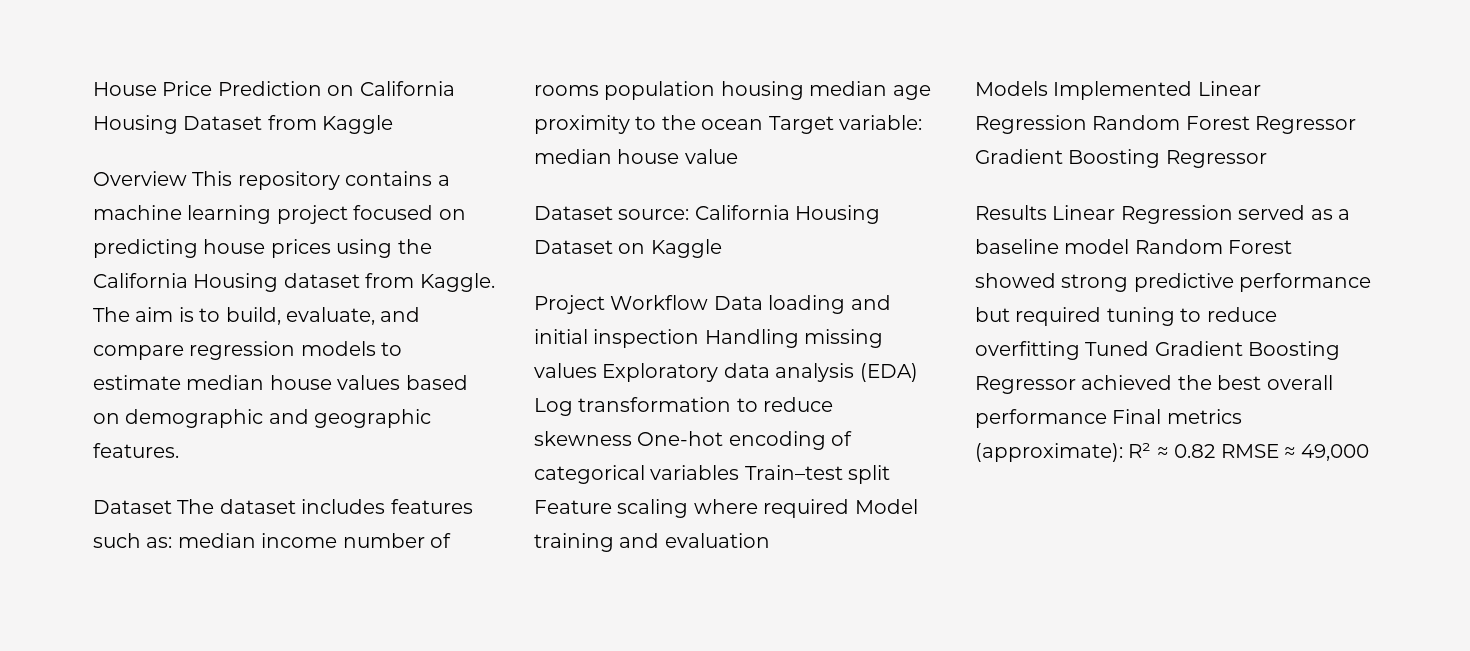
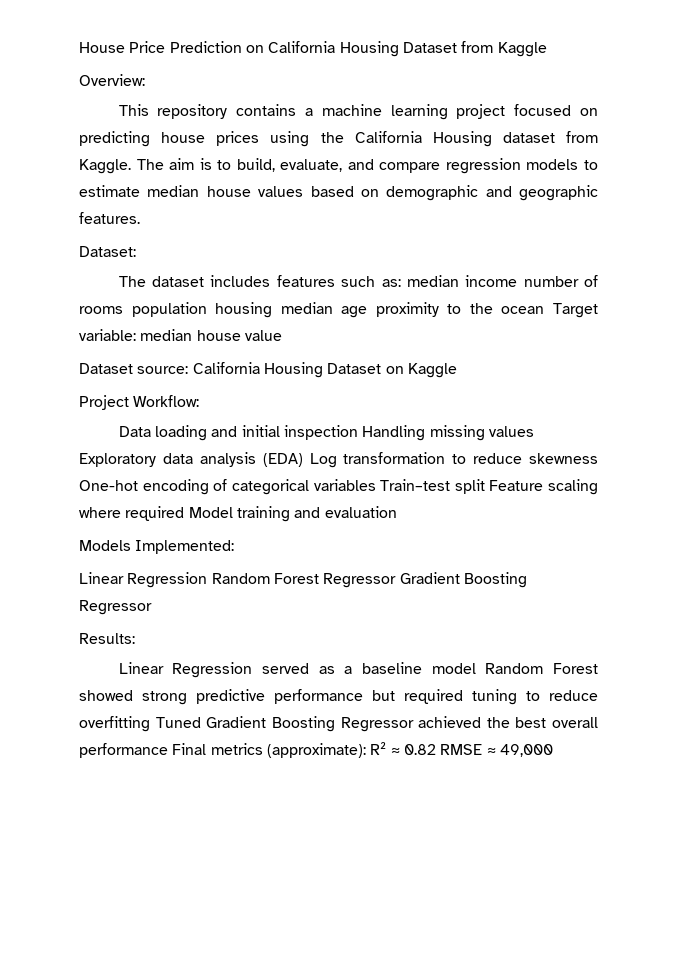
- Overview This repository contains a machine learning project focused on predicting house prices using the California Housing dataset from Kaggle.
+ Overview:
+ This repository contains a machine learning project focused on predicting house prices using the California Housing dataset from Kaggle.
- Dataset The dataset includes features such as: median income number of rooms population housing median age proximity to the ocean Target variable: median house value
+ Dataset:
+ The dataset includes features such as: median income number of rooms population housing median age proximity to the ocean Target variable: median house value
- Project Workflow Data loading and initial inspection Handling missing values Exploratory data analysis (EDA) Log transformation to reduce skewness One-hot encoding of categorical variables Train–test split Feature scaling where required Model training and evaluation
+ Project Workflow:
+ Data loading and initial inspection Handling missing values Exploratory data analysis (EDA) Log transformation to reduce skewness One-hot encoding of categorical variables Train–test split Feature scaling where required Model training and evaluation
- Models Implemented Linear Regression Random Forest Regressor Gradient Boosting Regressor
+ Models Implemented:
+ Linear Regression Random Forest Regressor Gradient Boosting Regressor
- Results Linear Regression served as a baseline model Random Forest showed strong predictive performance but required tuning to reduce overfitting Tuned Gradient Boosting Regressor achieved the best overall performance Final metrics (approximate): R² ≈ 0.82 RMSE ≈ 49,000
+ Results:
+ Linear Regression served as a baseline model Random Forest showed strong predictive performance but required tuning to reduce overfitting Tuned Gradient Boosting Regressor achieved the best overall performance Final metrics (approximate): R² ≈ 0.82 RMSE ≈ 49,000

